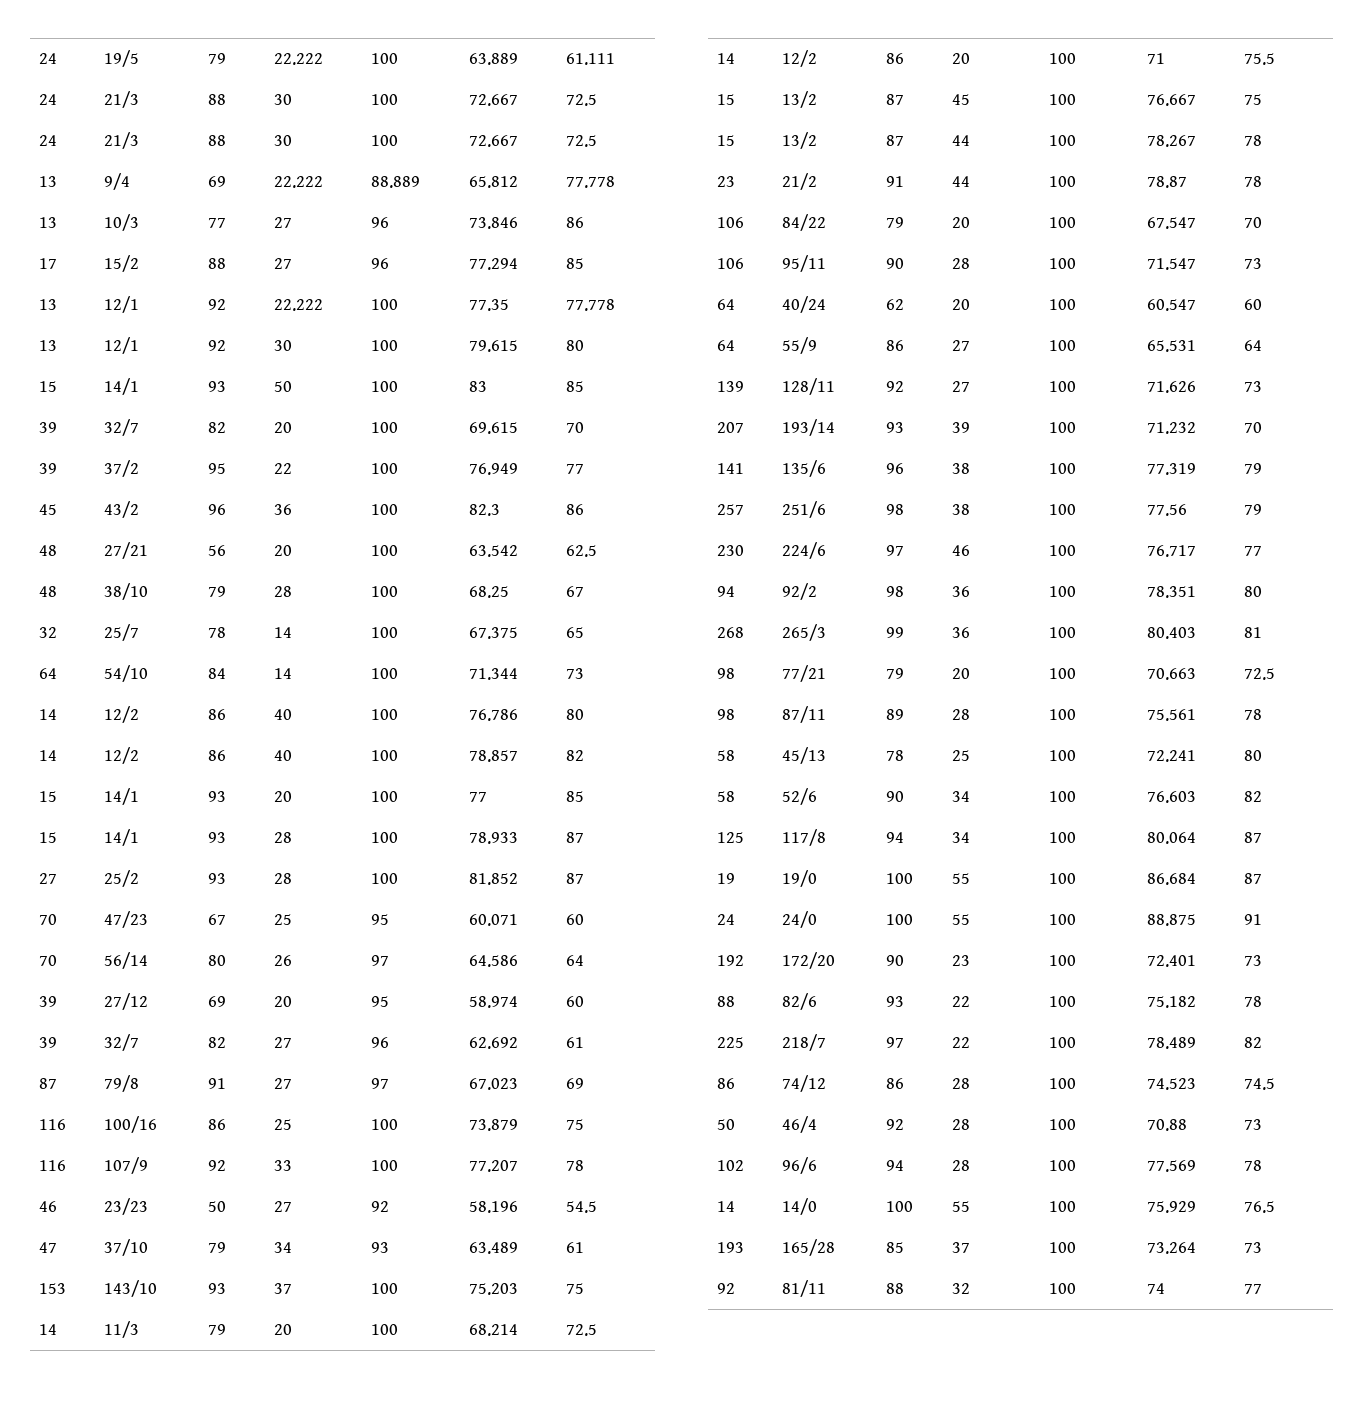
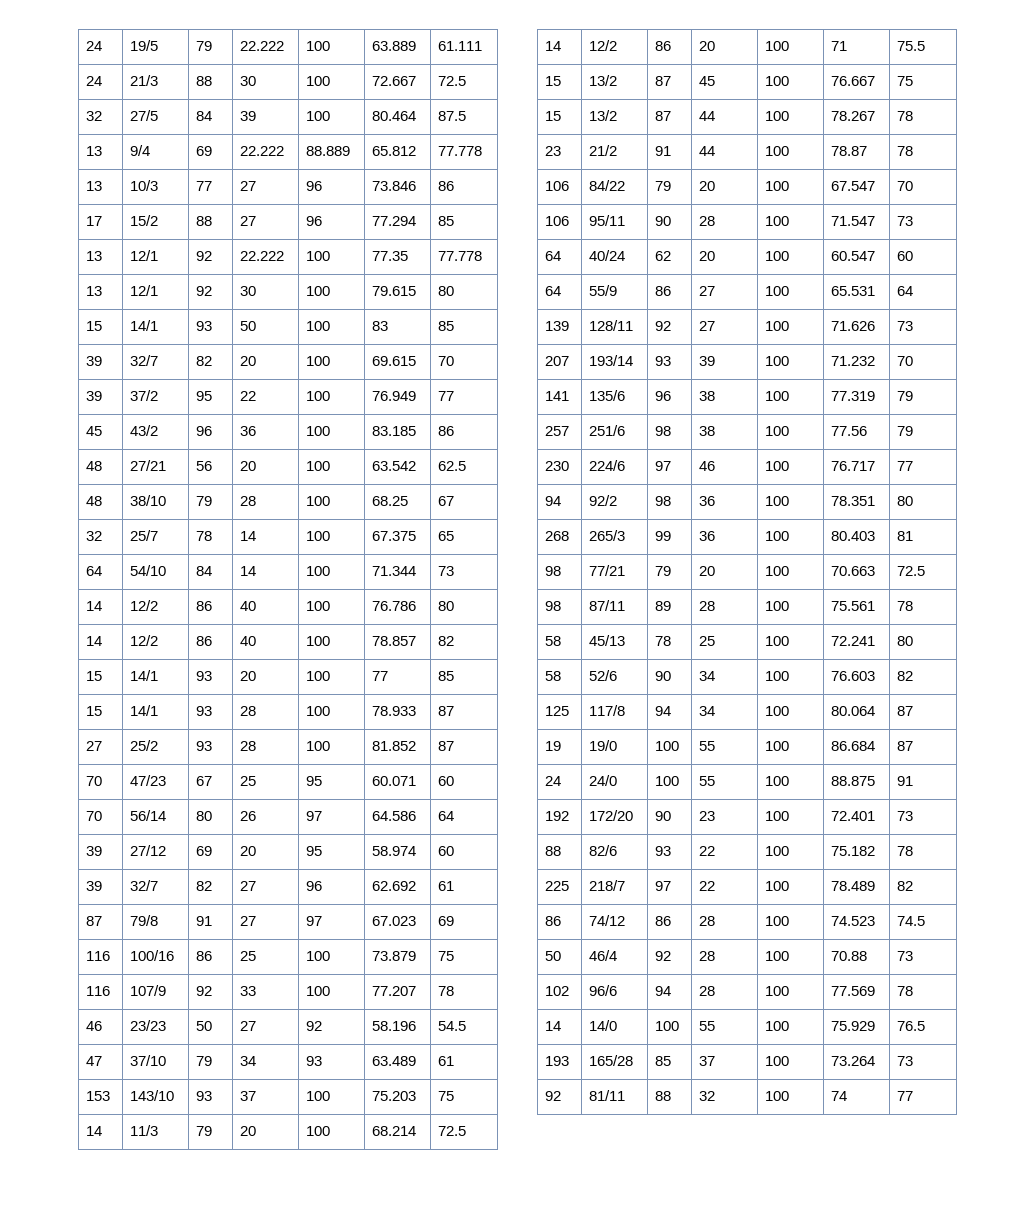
  24 | 19/5 | 79 | 22.222 | 100 | 63.889 | 61.111
  24 | 21/3 | 88 | 30 | 100 | 72.667 | 72.5
- 24 | 21/3 | 88 | 30 | 100 | 72.667 | 72.5
+ 32 | 27/5 | 84 | 39 | 100 | 80.464 | 87.5
- 45 | 43/2 | 96 | 36 | 100 | 82.3 | 86
+ 45 | 43/2 | 96 | 36 | 100 | 83.185 | 86

